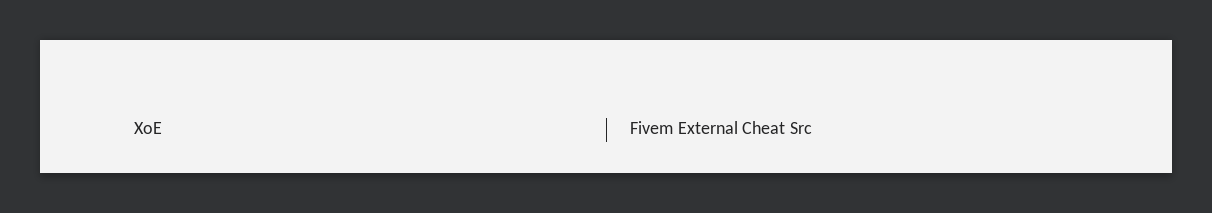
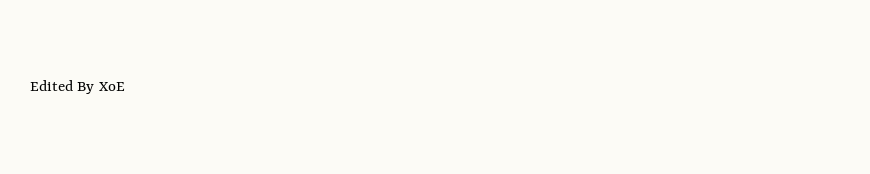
- XoE
+ Edited By XoE
- Fivem External Cheat Src

